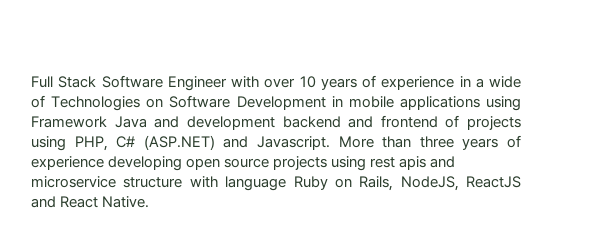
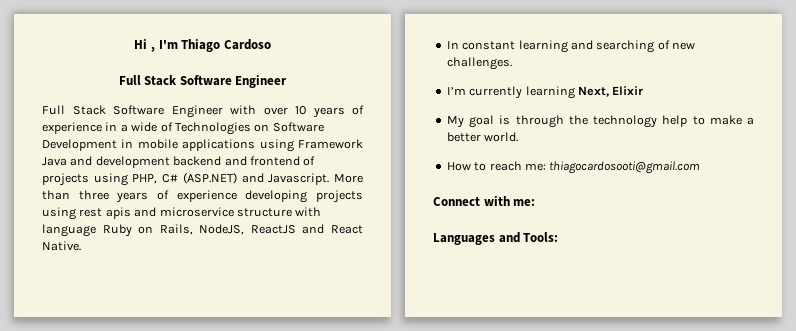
+ Hi , I'm Thiago Cardoso
+ Full Stack Software Engineer
- More than three years of experience developing open source projects using rest apis and microservice structure with language Ruby on Rails, NodeJS, ReactJS and React Native.
+ More than three years of experience developing projects using rest apis and microservice structure with language Ruby on Rails, NodeJS, ReactJS and React Native.
+ In constant learning and searching of new challenges.
+ I’m currently learning Next, Elixir
+ My goal is through the technology help to make a better world.
+ How to reach me: thiagocardosooti@gmail.com
+ Connect with me:
+ Languages and Tools:

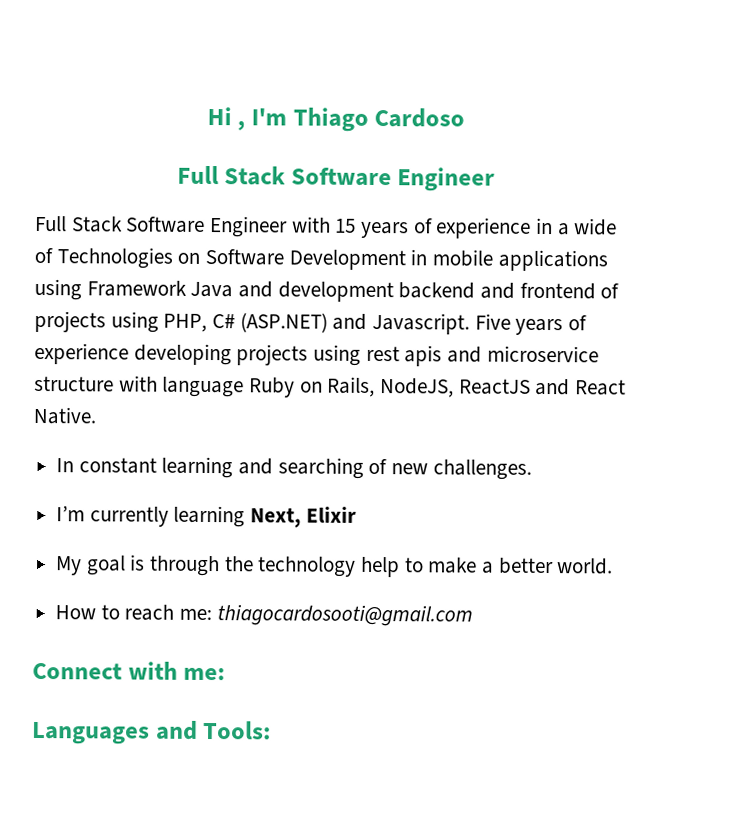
- Full Stack Software Engineer with over 10 years of experience in a wide of Technologies on Software Development in mobile applications using Framework Java and development backend and frontend of projects using PHP, C# (ASP.NET) and Javascript.
+ Full Stack Software Engineer with 15 years of experience in a wide of Technologies on Software Development in mobile applications using Framework Java and development backend and frontend of projects using PHP, C# (ASP.NET) and Javascript.
- More than three years of experience developing projects using rest apis and microservice structure with language Ruby on Rails, NodeJS, ReactJS and React Native.
+ Five years of experience developing projects using rest apis and microservice structure with language Ruby on Rails, NodeJS, ReactJS and React Native.

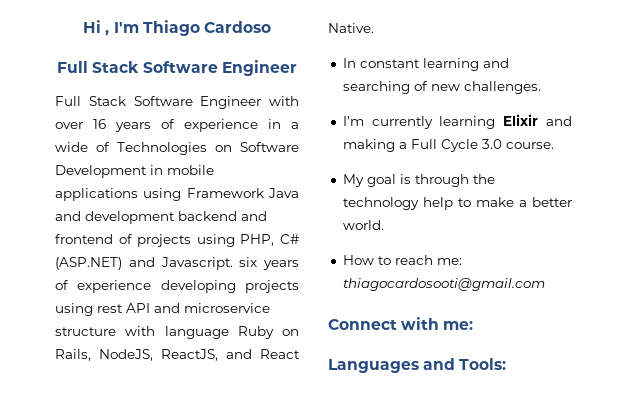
- Full Stack Software Engineer with 15 years of experience in a wide of Technologies on Software Development in mobile applications using Framework Java and development backend and frontend of projects using PHP, C# (ASP.NET) and Javascript. Five years of experience developing projects using rest apis and microservice structure with language Ruby on Rails, NodeJS, ReactJS and React Native.
+ Full Stack Software Engineer with over 16 years of experience in a wide of Technologies on Software Development in mobile applications using Framework Java and development backend and frontend of projects using PHP, C# (ASP.NET) and Javascript. six years of experience developing projects using rest API and microservice structure with language Ruby on Rails, NodeJS, ReactJS, and React Native.
- I’m currently learning Next, Elixir
+ I’m currently learning Elixir and making a Full Cycle 3.0 course.

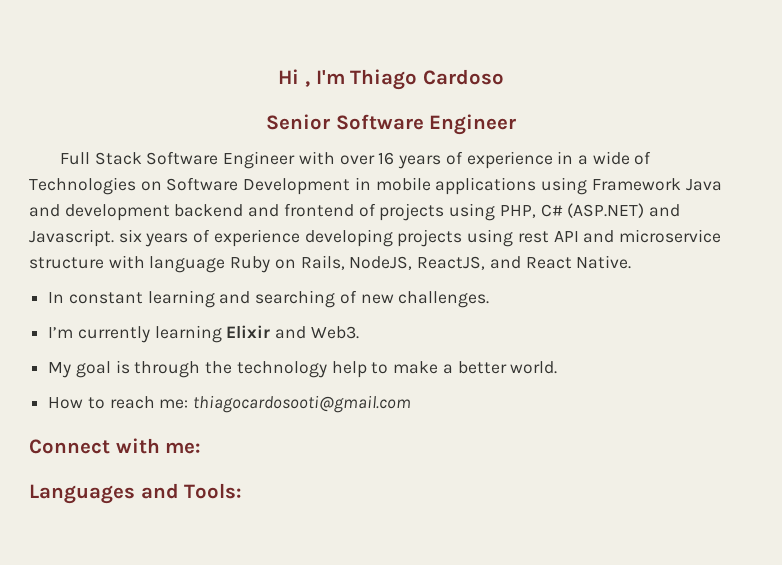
  Hi , I'm Thiago Cardoso
- Full Stack Software Engineer
+ Senior Software Engineer
- I’m currently learning Elixir and making a Full Cycle 3.0 course.
+ I’m currently learning Elixir and Web3.

